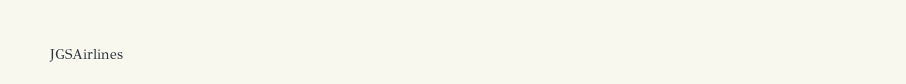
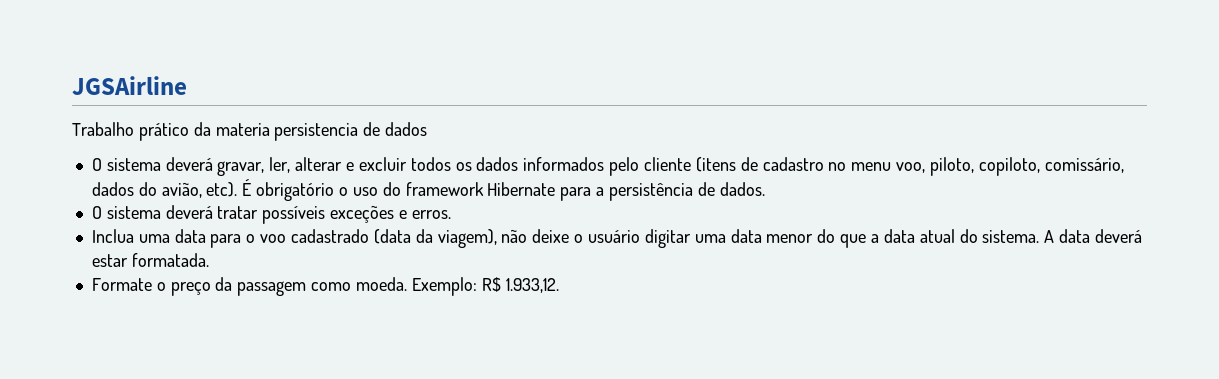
- JGSAirlines
+ JGSAirline
+ Trabalho prático da materia persistencia de dados
+ O sistema deverá gravar, ler, alterar e excluir todos os dados informados pelo cliente (itens de cadastro no menu voo, piloto, copiloto, comissário, dados do avião, etc). É obrigatório o uso do framework Hibernate para a persistência de dados.
+ O sistema deverá tratar possíveis exceções e erros.
+ Inclua uma data para o voo cadastrado (data da viagem), não deixe o usuário digitar uma data menor do que a data atual do sistema. A data deverá estar formatada.
+ Formate o preço da passagem como moeda. Exemplo: R$ 1.933,12.

